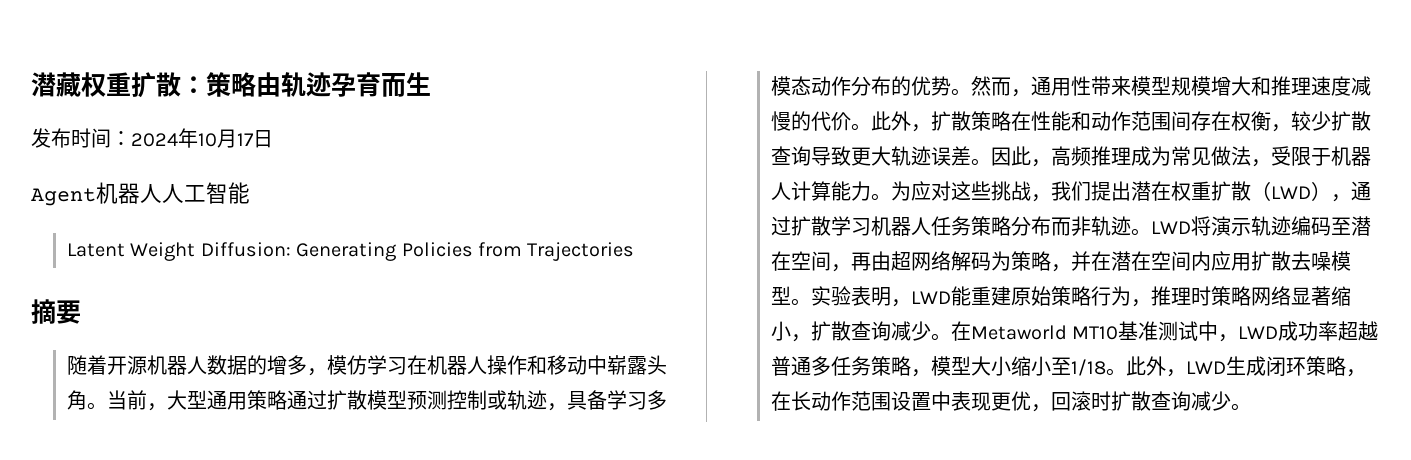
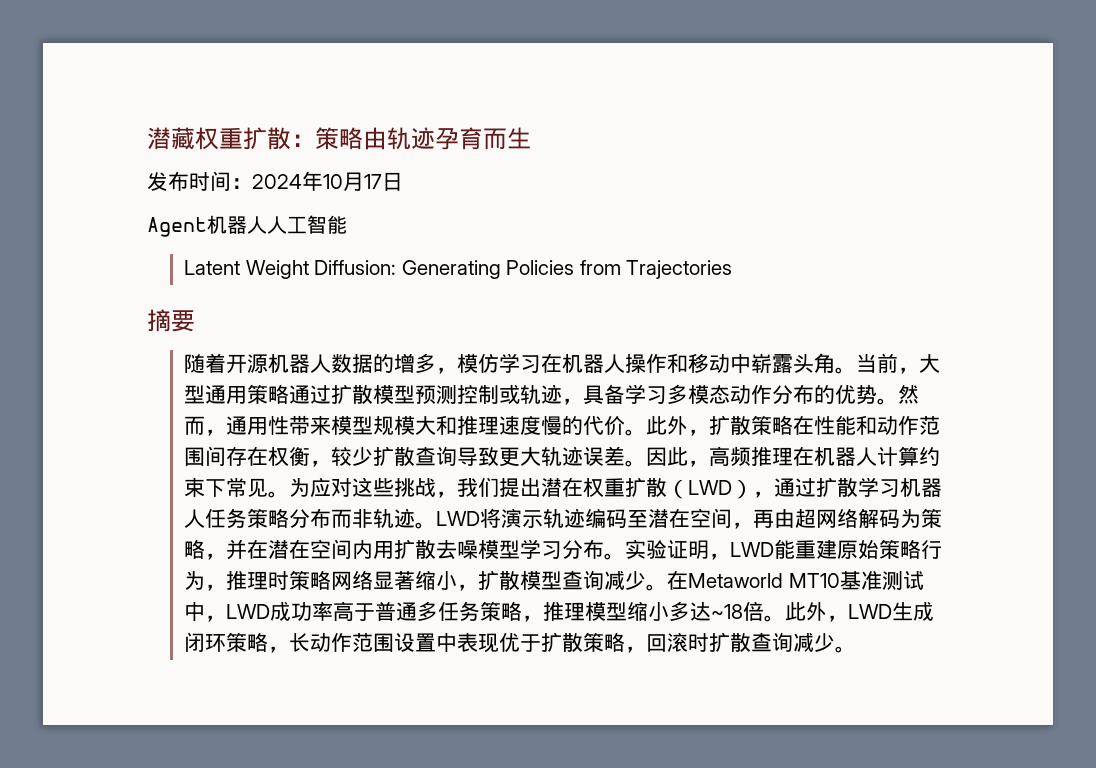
- 然而，通用性带来模型规模增大和推理速度减慢的代价。
+ 然而，通用性带来模型规模大和推理速度慢的代价。
- 因此，高频推理成为常见做法，受限于机器人计算能力。
+ 因此，高频推理在机器人计算约束下常见。
- LWD将演示轨迹编码至潜在空间，再由超网络解码为策略，并在潜在空间内应用扩散去噪模型。实验表明，LWD能重建原始策略行为，推理时策略网络显著缩小，扩散查询减少。
+ LWD将演示轨迹编码至潜在空间，再由超网络解码为策略，并在潜在空间内用扩散去噪模型学习分布。实验证明，LWD能重建原始策略行为，推理时策略网络显著缩小，扩散模型查询减少。
- 在Metaworld MT10基准测试中，LWD成功率超越普通多任务策略，模型大小缩小至1/18。
+ 在Metaworld MT10基准测试中，LWD成功率高于普通多任务策略，推理模型缩小多达~18倍。
- 此外，LWD生成闭环策略，在长动作范围设置中表现更优，回滚时扩散查询减少。
+ 此外，LWD生成闭环策略，长动作范围设置中表现优于扩散策略，回滚时扩散查询减少。

